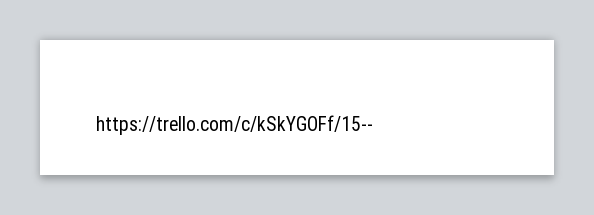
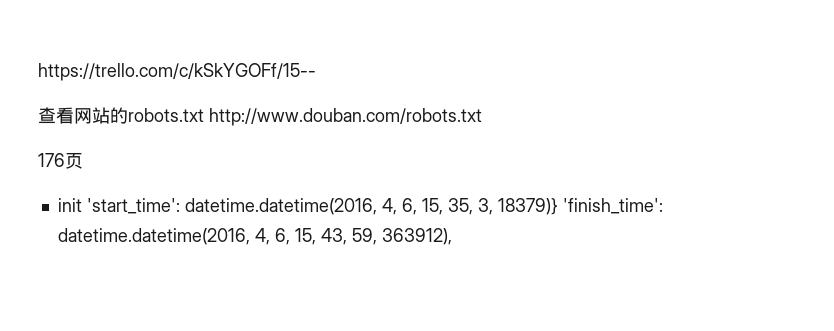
+ 查看网站的robots.txt http://www.douban.com/robots.txt
+ 176页
+ init 'start_time': datetime.datetime(2016, 4, 6, 15, 35, 3, 18379)} 'finish_time': datetime.datetime(2016, 4, 6, 15, 43, 59, 363912),

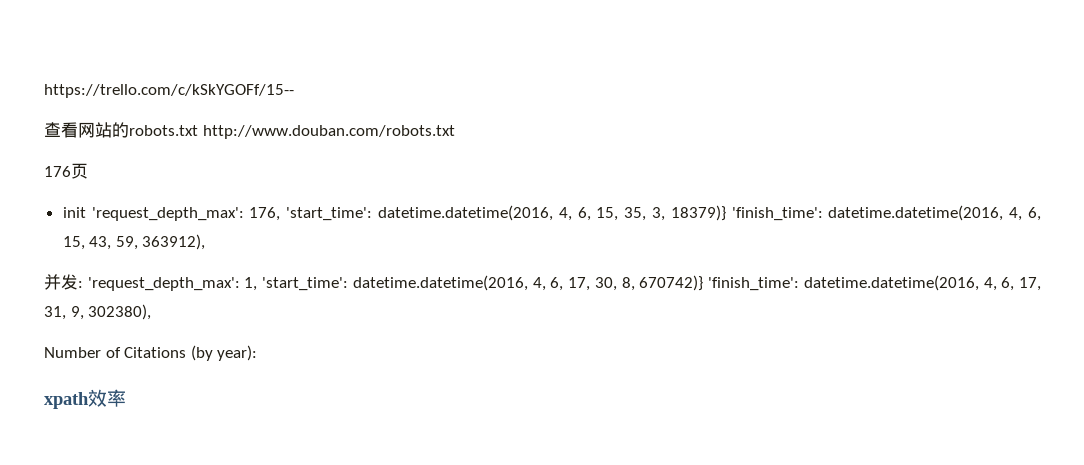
- init 'start_time': datetime.datetime(2016, 4, 6, 15, 35, 3, 18379)} 'finish_time': datetime.datetime(2016, 4, 6, 15, 43, 59, 363912),
+ init 'request_depth_max': 176, 'start_time': datetime.datetime(2016, 4, 6, 15, 35, 3, 18379)} 'finish_time': datetime.datetime(2016, 4, 6, 15, 43, 59, 363912),
+ 并发: 'request_depth_max': 1, 'start_time': datetime.datetime(2016, 4, 6, 17, 30, 8, 670742)} 'finish_time': datetime.datetime(2016, 4, 6, 17, 31, 9, 302380),
+ Number of Citations (by year):
+ xpath效率

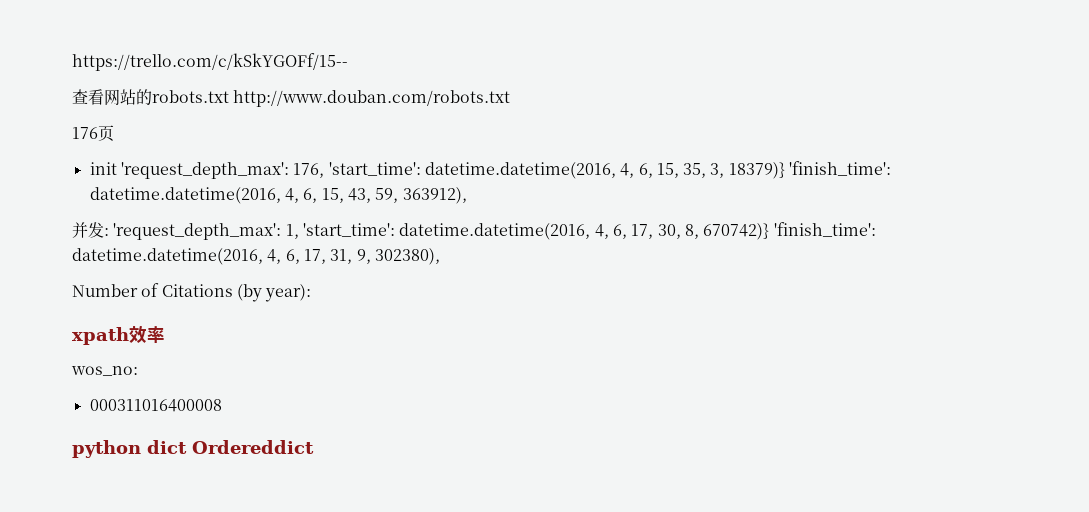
+ wos_no:
+ 000311016400008
+ python dict Ordereddict

